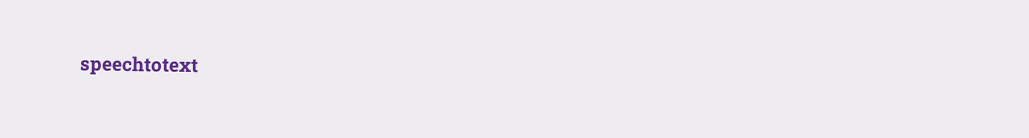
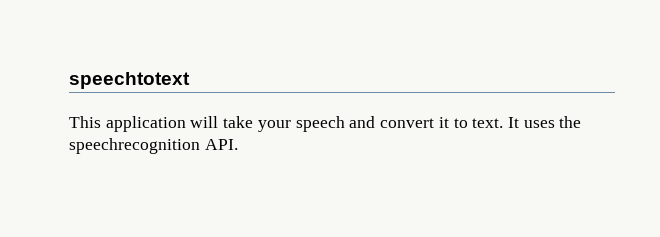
+ This application will take your speech and convert it to text. It uses the speechrecognition API.

